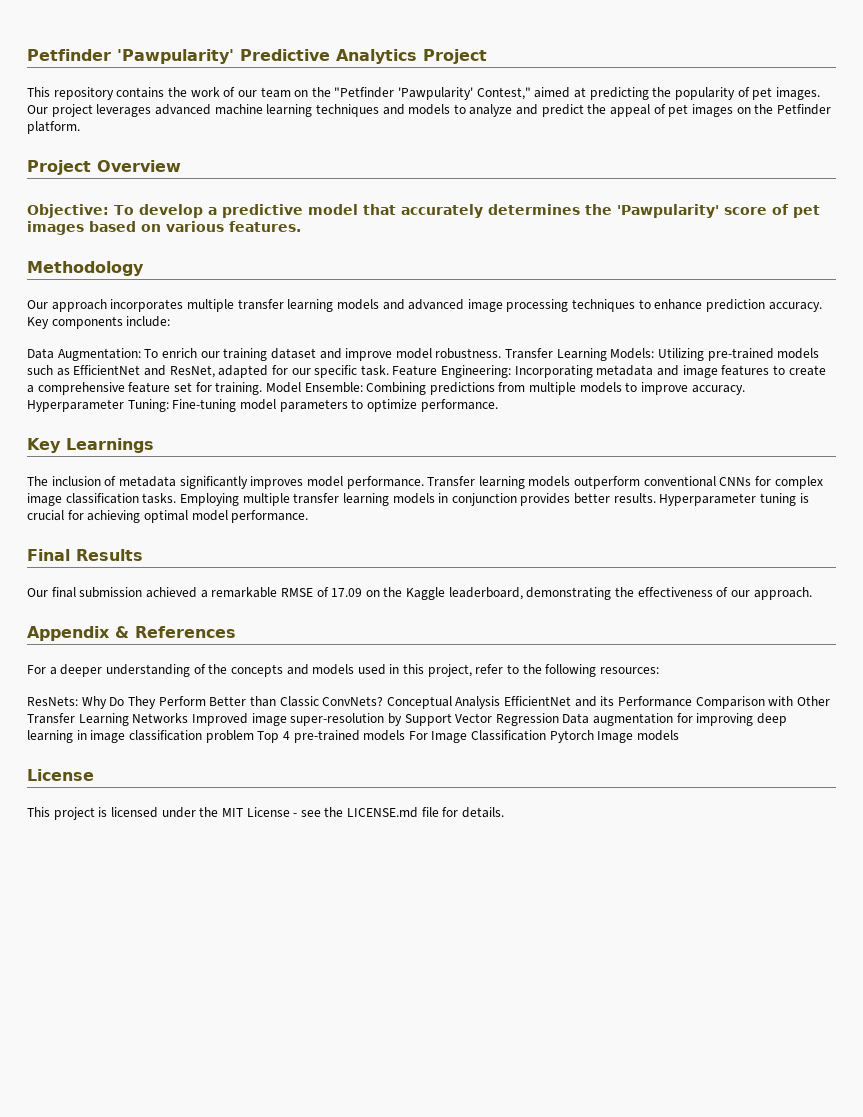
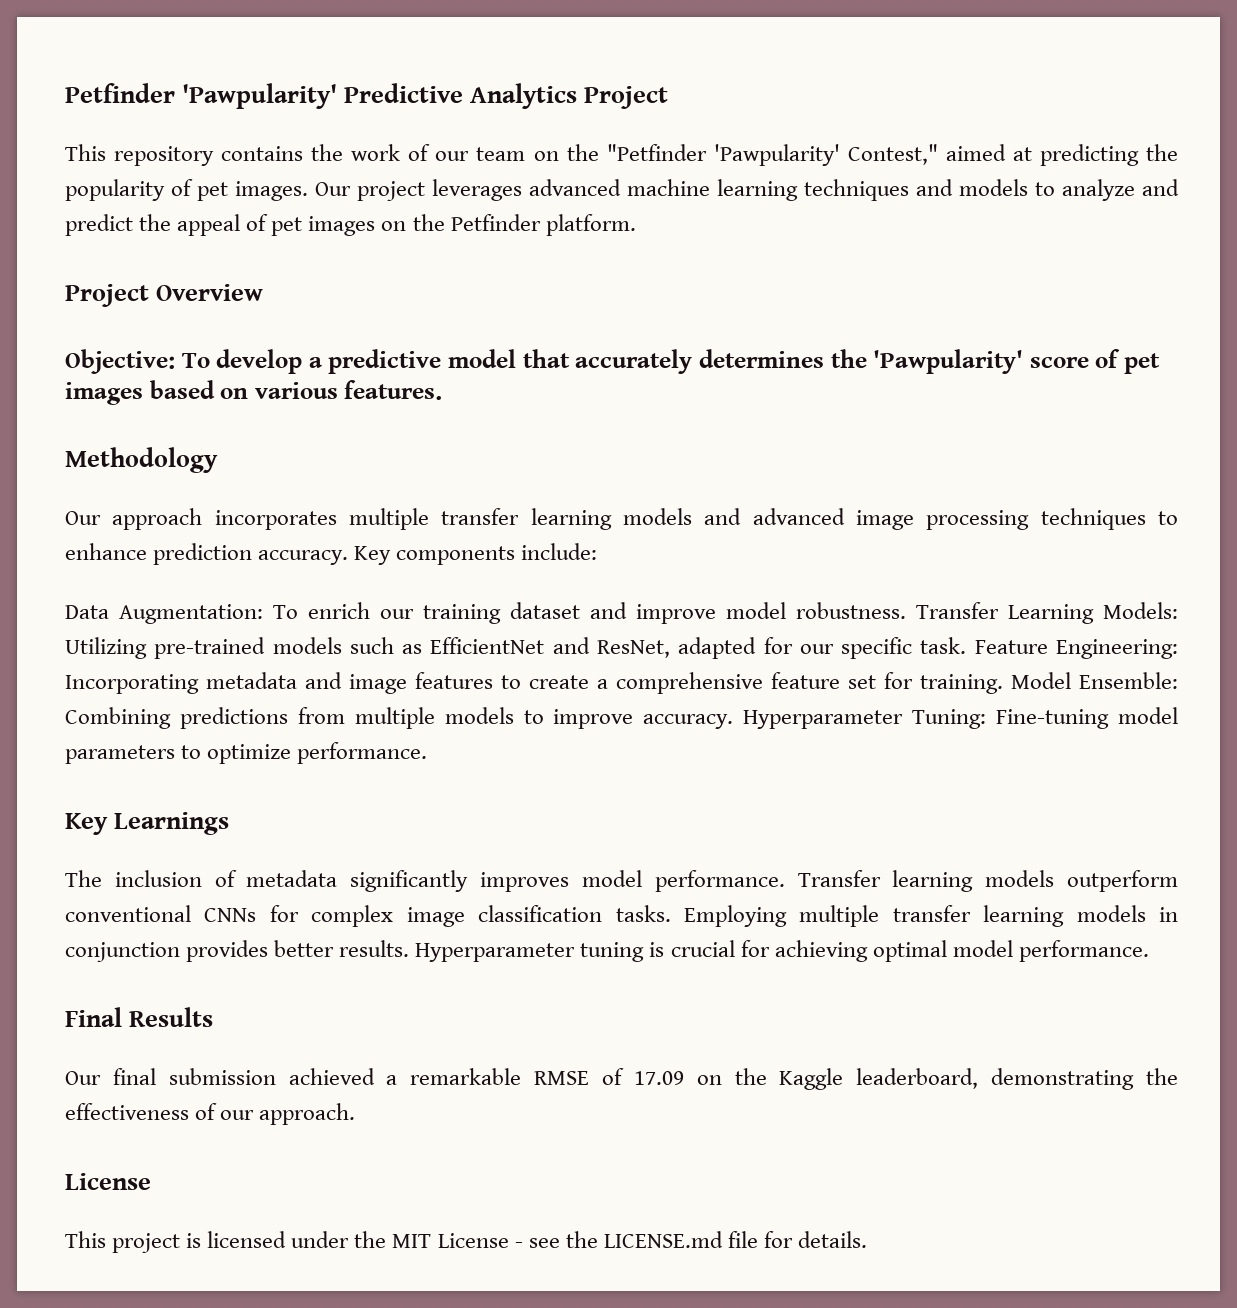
- Appendix & References
- For a deeper understanding of the concepts and models used in this project, refer to the following resources:
- ResNets: Why Do They Perform Better than Classic ConvNets? Conceptual Analysis EfficientNet and its Performance Comparison with Other Transfer Learning Networks Improved image super-resolution by Support Vector Regression Data augmentation for improving deep learning in image classification problem Top 4 pre-trained models For Image Classification Pytorch Image models

